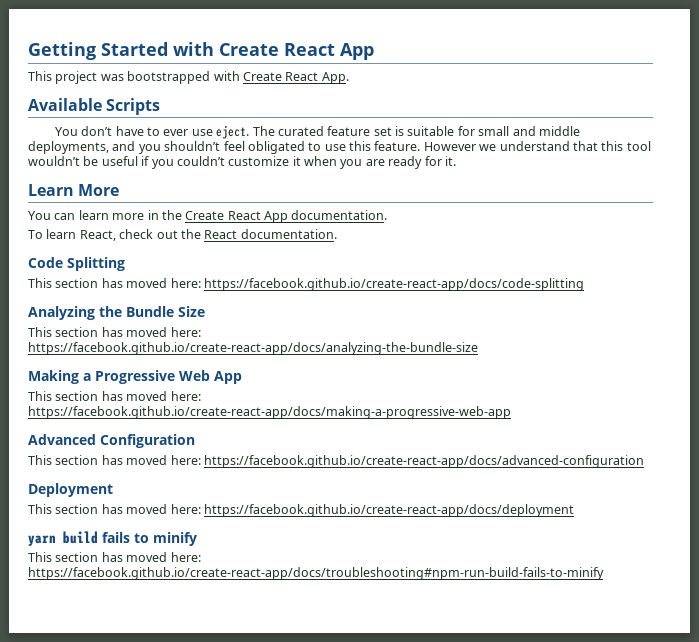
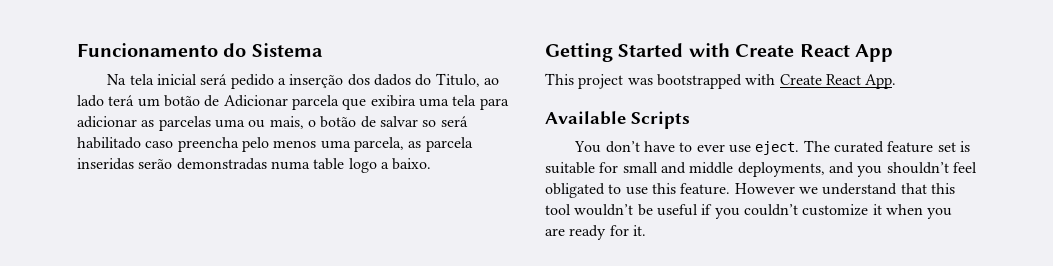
+ Funcionamento do Sistema
+ Na tela inicial será pedido a inserção dos dados do Titulo, ao lado terá um botão de Adicionar parcela que exibira uma tela para adicionar as parcelas uma ou mais, o botão de salvar so será habilitado caso preencha pelo menos uma parcela, as parcela inseridas serão demonstradas numa table logo a baixo.
- Learn More
- You can learn more in the Create React App documentation.
- To learn React, check out the React documentation.
- Code Splitting
- This section has moved here: https://facebook.github.io/create-react-app/docs/code-splitting
- Analyzing the Bundle Size
- This section has moved here: https://facebook.github.io/create-react-app/docs/analyzing-the-bundle-size
- Making a Progressive Web App
- This section has moved here: https://facebook.github.io/create-react-app/docs/making-a-progressive-web-app
- Advanced Configuration
- This section has moved here: https://facebook.github.io/create-react-app/docs/advanced-configuration
- Deployment
- This section has moved here: https://facebook.github.io/create-react-app/docs/deployment
- yarn build fails to minify
- This section has moved here: https://facebook.github.io/create-react-app/docs/troubleshooting#npm-run-build-fails-to-minify

